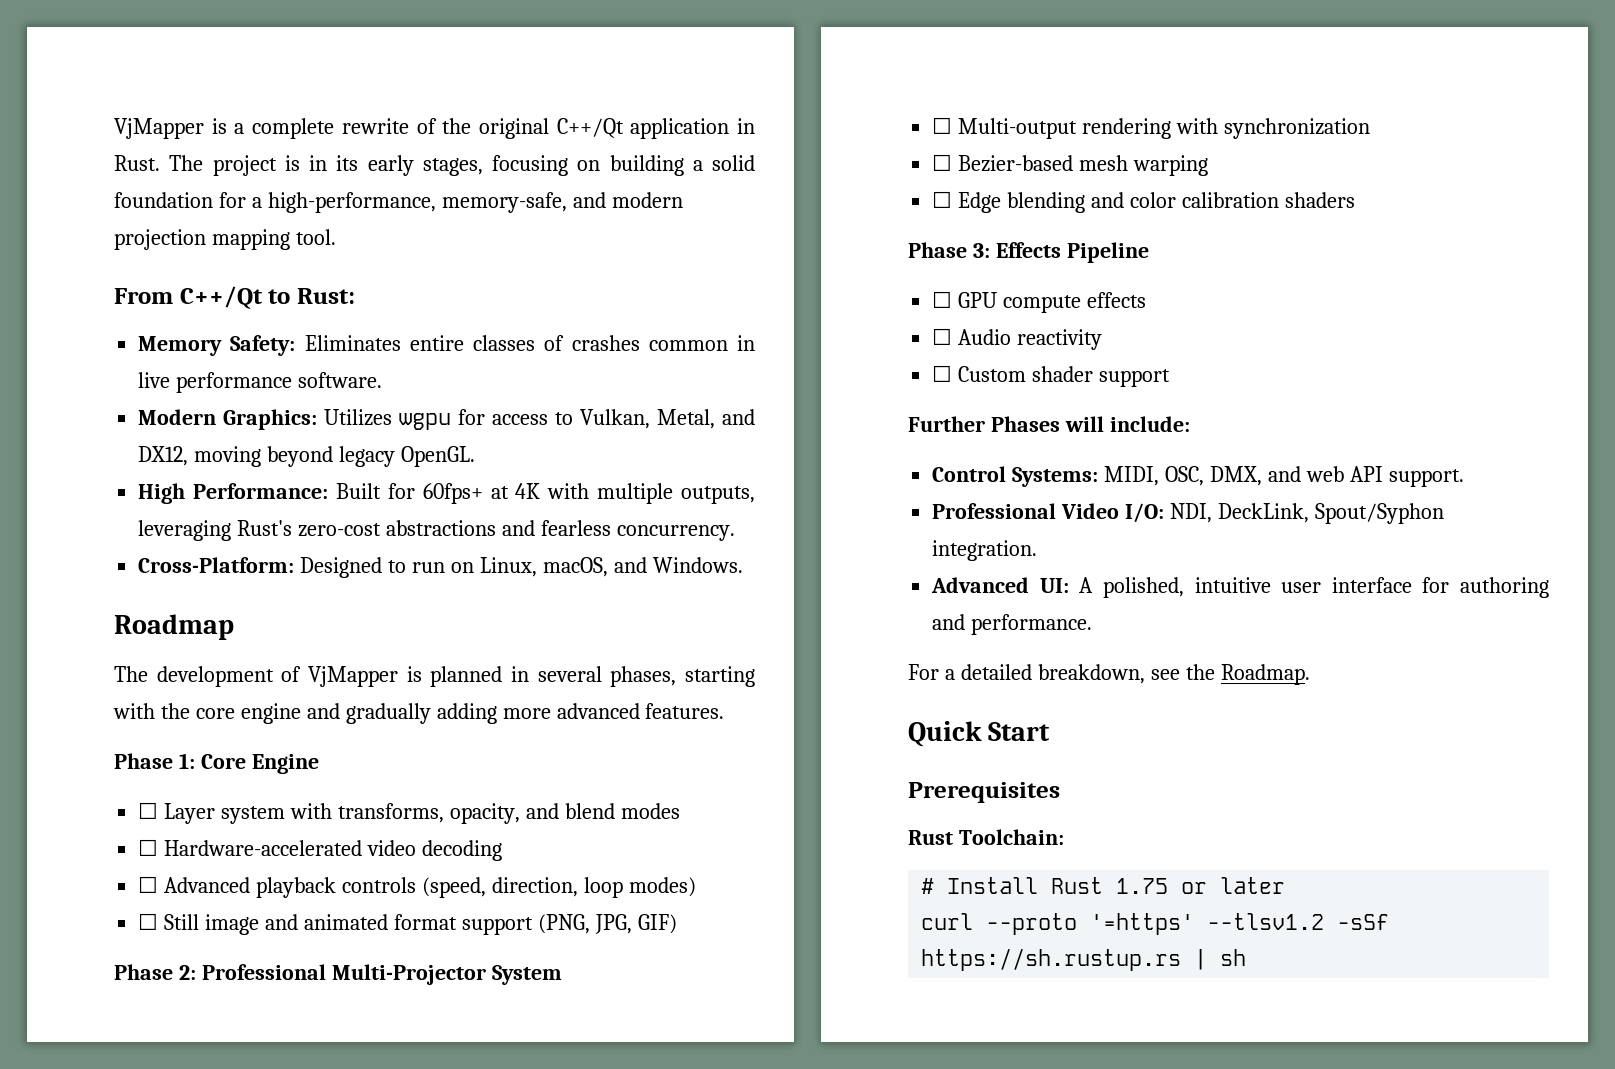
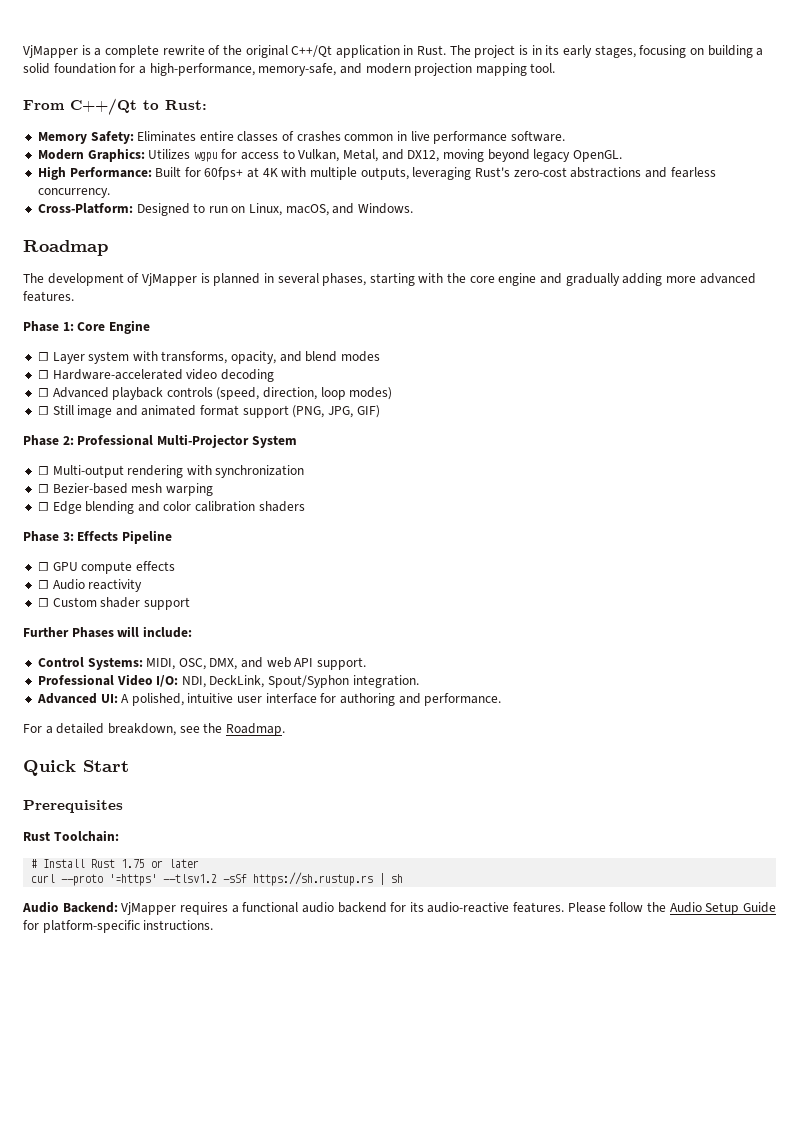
+ Audio Backend: VjMapper requires a functional audio backend for its audio-reactive features. Please follow the Audio Setup Guide for platform-specific instructions.

